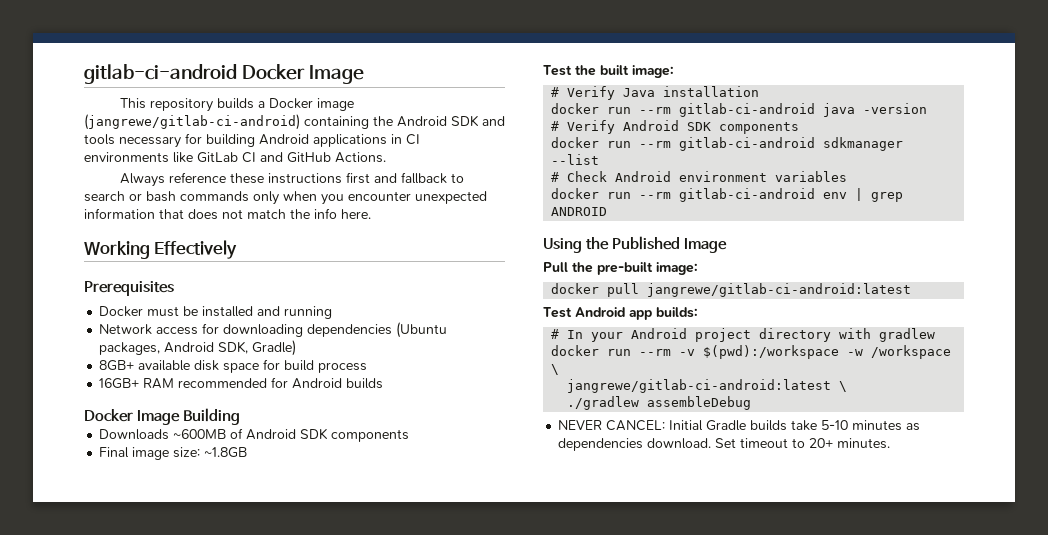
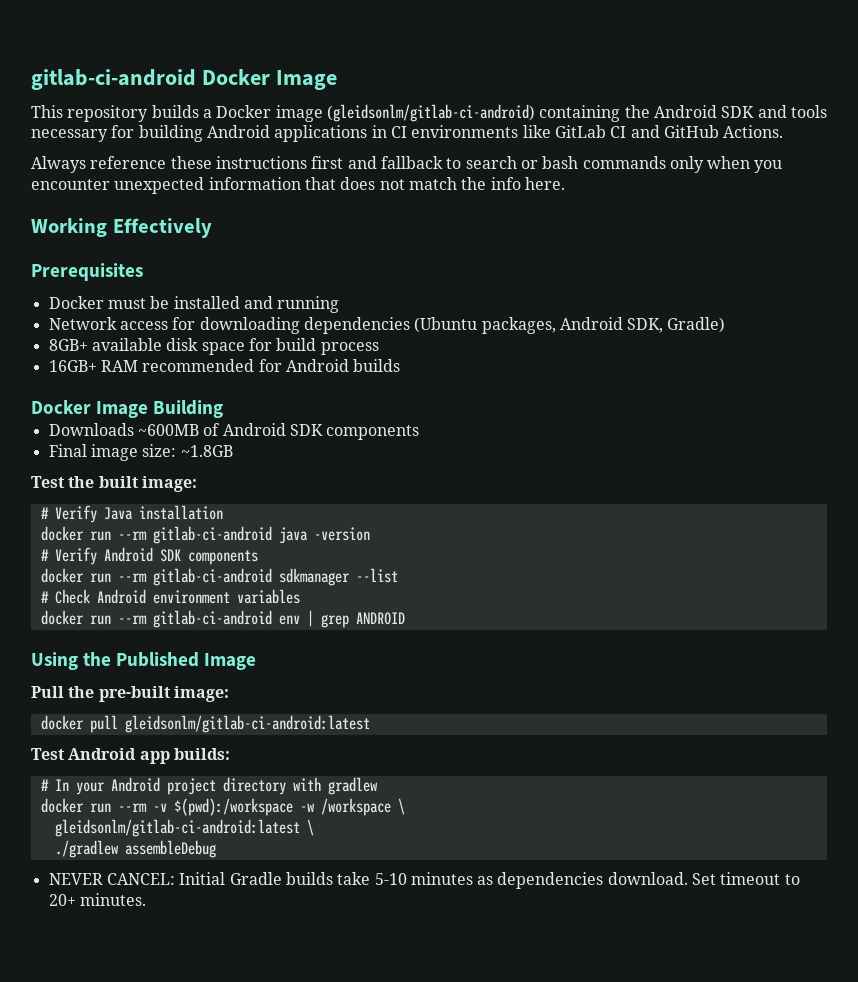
- This repository builds a Docker image (jangrewe/gitlab-ci-android) containing the Android SDK and tools necessary for building Android applications in CI environments like GitLab CI and GitHub Actions.
+ This repository builds a Docker image (gleidsonlm/gitlab-ci-android) containing the Android SDK and tools necessary for building Android applications in CI environments like GitLab CI and GitHub Actions.
- docker pull jangrewe/gitlab-ci-android:latest
+ docker pull gleidsonlm/gitlab-ci-android:latest
- jangrewe/gitlab-ci-android:latest \
+ gleidsonlm/gitlab-ci-android:latest \

